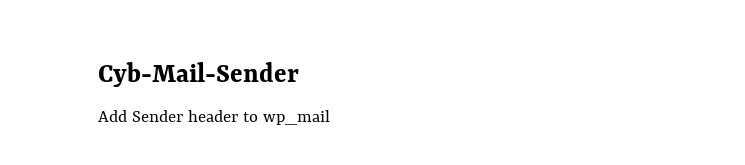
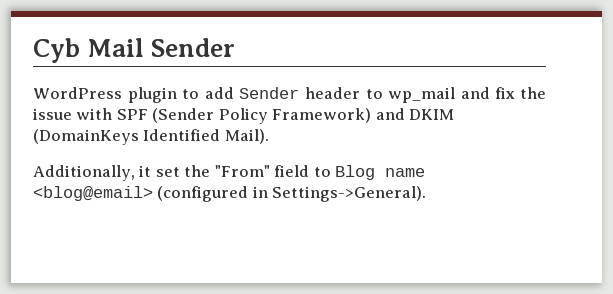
- Cyb-Mail-Sender
- Add Sender header to wp_mail
+ Cyb Mail Sender
+ WordPress plugin to add Sender header to wp_mail and fix the issue with SPF (Sender Policy Framework) and DKIM (DomainKeys Identified Mail).
+ Additionally, it set the "From" field to Blog name <blog@email> (configured in Settings->General).

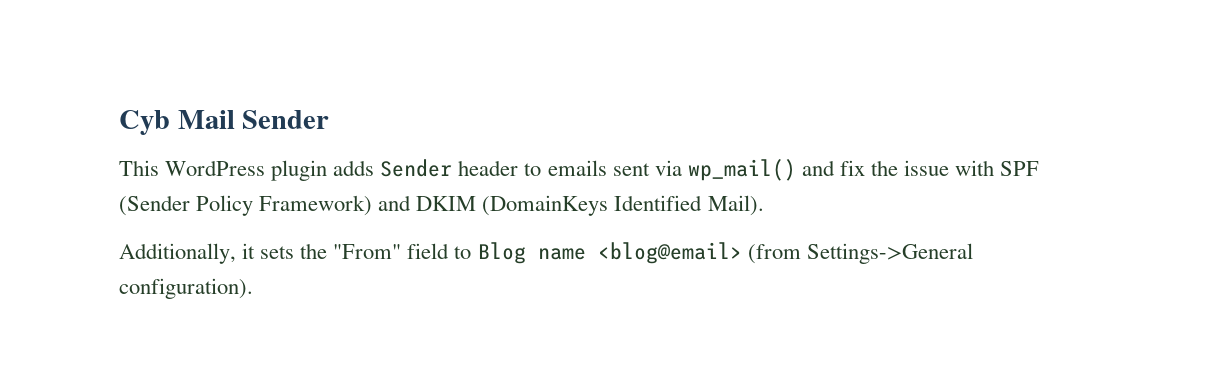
- WordPress plugin to add Sender header to wp_mail and fix the issue with SPF (Sender Policy Framework) and DKIM (DomainKeys Identified Mail).
+ This WordPress plugin adds Sender header to emails sent via wp_mail() and fix the issue with SPF (Sender Policy Framework) and DKIM (DomainKeys Identified Mail).
- Additionally, it set the "From" field to Blog name <blog@email> (configured in Settings->General).
+ Additionally, it sets the "From" field to Blog name <blog@email> (from Settings->General configuration).

